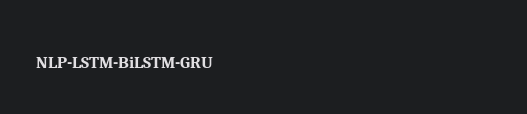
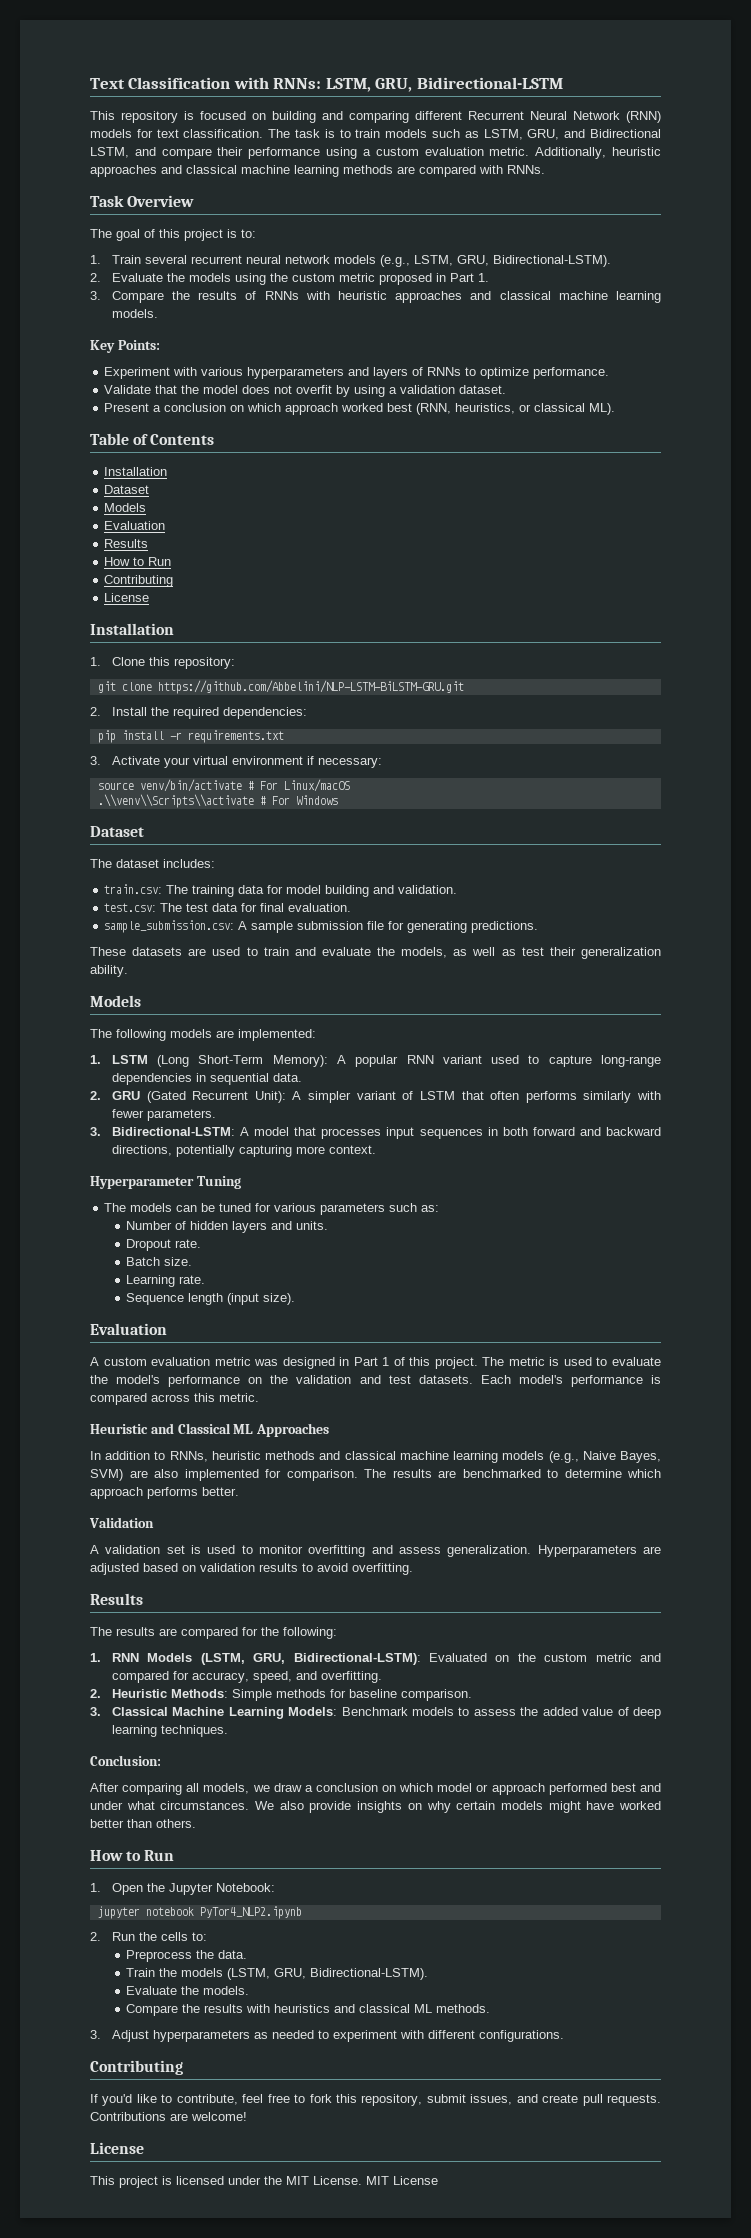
- NLP-LSTM-BiLSTM-GRU
+ Text Classification with RNNs: LSTM, GRU, Bidirectional-LSTM
+ This repository is focused on building and comparing different Recurrent Neural Network (RNN) models for text classification. The task is to train models such as LSTM, GRU, and Bidirectional LSTM, and compare their performance using a custom evaluation metric. Additionally, heuristic approaches and classical machine learning methods are compared with RNNs.
+ Task Overview
+ The goal of this project is to:
+ 1. Train several recurrent neural network models (e.g., LSTM, GRU, Bidirectional-LSTM).
+ 2. Evaluate the models using the custom metric proposed in Part 1.
+ 3. Compare the results of RNNs with heuristic approaches and classical machine learning models.
+ Key Points:
+ Experiment with various hyperparameters and layers of RNNs to optimize performance.
+ Validate that the model does not overfit by using a validation dataset.
+ Present a conclusion on which approach worked best (RNN, heuristics, or classical ML).
+ Table of Contents
+ Installation
+ Dataset
+ Models
+ Evaluation
+ Results
+ How to Run
+ Contributing
+ License
+ Installation
+ 1. Clone this repository:
+ git clone https://github.com/Abbelini/NLP-LSTM-BiLSTM-GRU.git
+ 2. Install the required dependencies:
+ pip install -r requirements.txt
+ 3. Activate your virtual environment if necessary:
+ source venv/bin/activate # For Linux/macOS
+ .\\venv\\Scripts\\activate # For Windows
+ Dataset
+ The dataset includes:
+ train.csv: The training data for model building and validation.
+ test.csv: The test data for final evaluation.
+ sample_submission.csv: A sample submission file for generating predictions.
+ These datasets are used to train and evaluate the models, as well as test their generalization ability.
+ Models
+ The following models are implemented:
+ 1. LSTM (Long Short-Term Memory): A popular RNN variant used to capture long-range dependencies in sequential data.
+ 2. GRU (Gated Recurrent Unit): A simpler variant of LSTM that often performs similarly with fewer parameters.
+ 3. Bidirectional-LSTM: A model that processes input sequences in both forward and backward directions, potentially capturing more context.
+ Hyperparameter Tuning
+ The models can be tuned for various parameters such as:
+ Number of hidden layers and units.
+ Dropout rate.
+ Batch size.
+ Learning rate.
+ Sequence length (input size).
+ Evaluation
+ A custom evaluation metric was designed in Part 1 of this project. The metric is used to evaluate the model's performance on the validation and test datasets. Each model's performance is compared across this metric.
+ Heuristic and Classical ML Approaches
+ In addition to RNNs, heuristic methods and classical machine learning models (e.g., Naive Bayes, SVM) are also implemented for comparison. The results are benchmarked to determine which approach performs better.
+ Validation
+ A validation set is used to monitor overfitting and assess generalization. Hyperparameters are adjusted based on validation results to avoid overfitting.
+ Results
+ The results are compared for the following:
+ 1. RNN Models (LSTM, GRU, Bidirectional-LSTM): Evaluated on the custom metric and compared for accuracy, speed, and overfitting.
+ 2. Heuristic Methods: Simple methods for baseline comparison.
+ 3. Classical Machine Learning Models: Benchmark models to assess the added value of deep learning techniques.
+ Conclusion:
+ After comparing all models, we draw a conclusion on which model or approach performed best and under what circumstances. We also provide insights on why certain models might have worked better than others.
+ How to Run
+ 1. Open the Jupyter Notebook:
+ jupyter notebook PyTor4_NLP2.ipynb
+ 2. Run the cells to:
+ Preprocess the data.
+ Train the models (LSTM, GRU, Bidirectional-LSTM).
+ Evaluate the models.
+ Compare the results with heuristics and classical ML methods.
+ 3. Adjust hyperparameters as needed to experiment with different configurations.
+ Contributing
+ If you'd like to contribute, feel free to fork this repository, submit issues, and create pull requests. Contributions are welcome!
+ License
+ This project is licensed under the MIT License. MIT License

